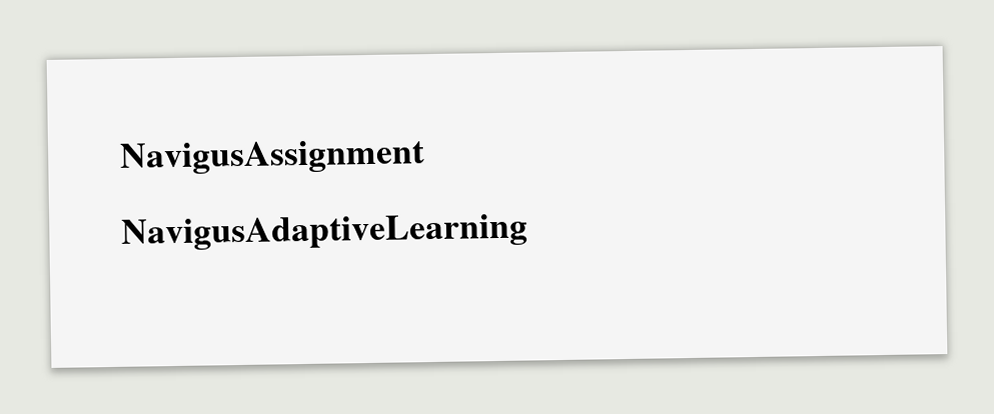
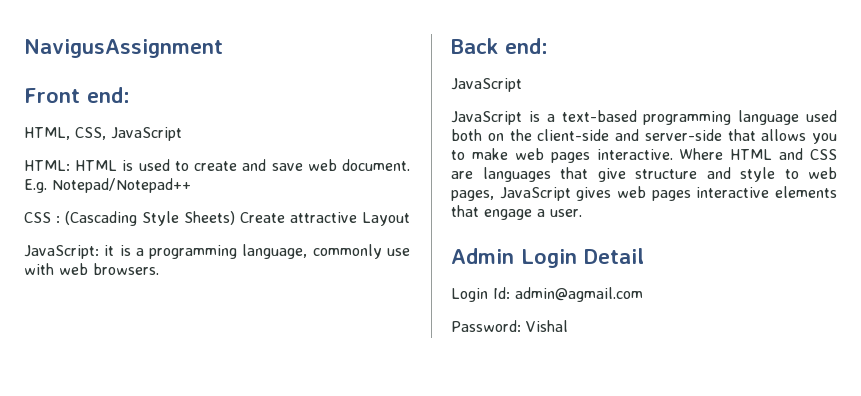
- NavigusAdaptiveLearning
+ Front end:
+ HTML, CSS, JavaScript
+ HTML: HTML is used to create and save web document. E.g. Notepad/Notepad++
+ CSS : (Cascading Style Sheets) Create attractive Layout
+ JavaScript: it is a programming language, commonly use with web browsers.
+ Back end:
+ JavaScript
+ JavaScript is a text-based programming language used both on the client-side and server-side that allows you to make web pages interactive. Where HTML and CSS are languages that give structure and style to web pages, JavaScript gives web pages interactive elements that engage a user.
+ Admin Login Detail
+ Login Id: admin@agmail.com
+ Password: Vishal

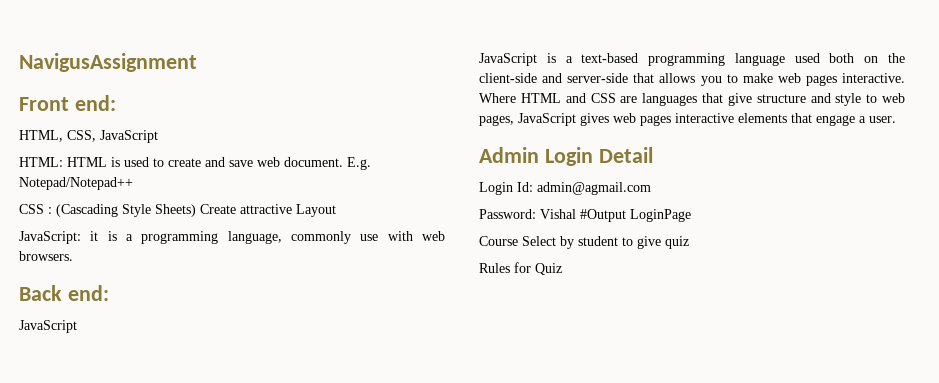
- Password: Vishal
+ Password: Vishal #Output LoginPage
+ Course Select by student to give quiz
+ Rules for Quiz

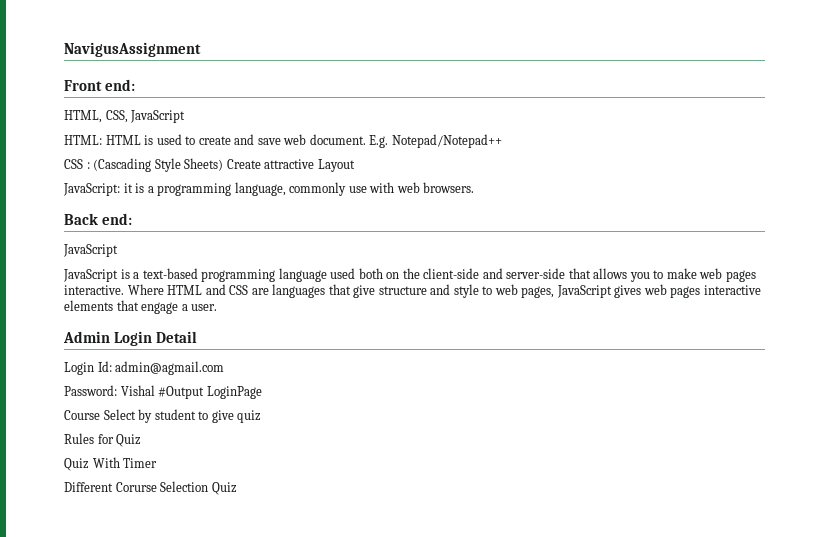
+ Quiz With Timer
+ Different Corurse Selection Quiz

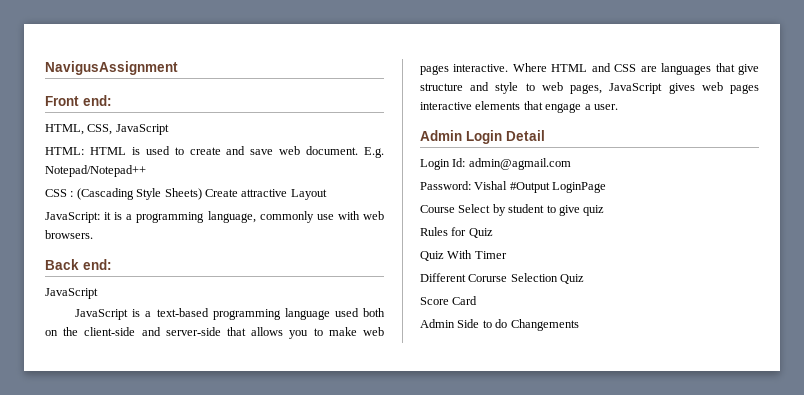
+ Score Card
+ Admin Side to do Changements

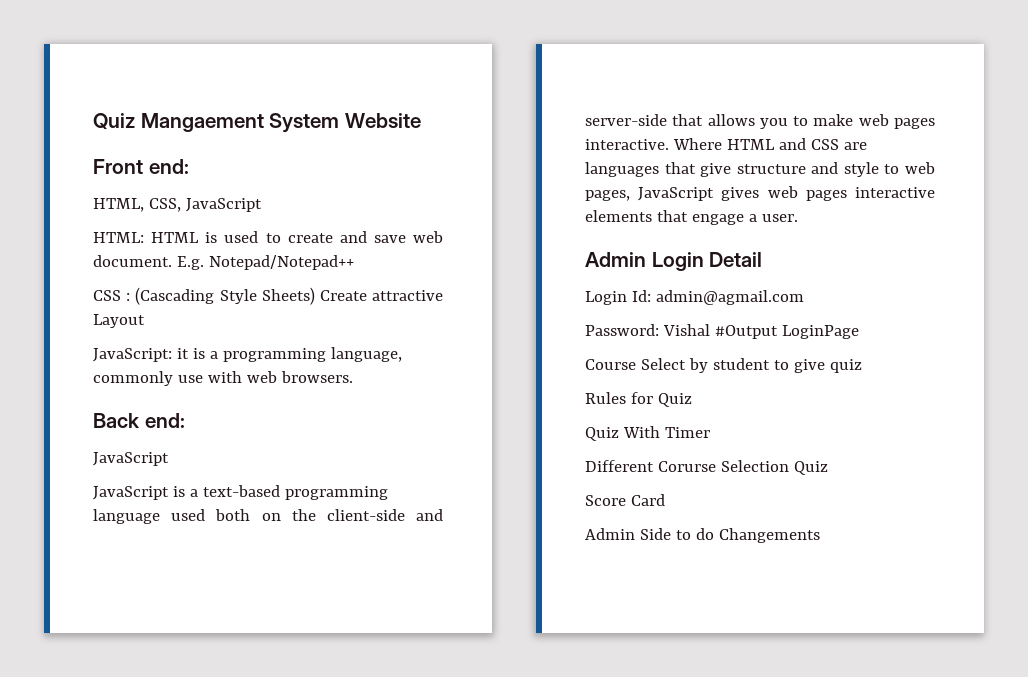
- NavigusAssignment
+ Quiz Mangaement System Website

